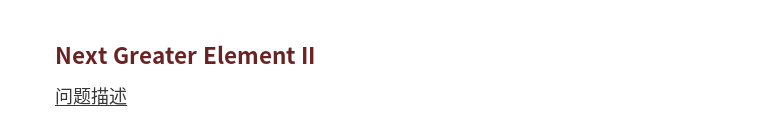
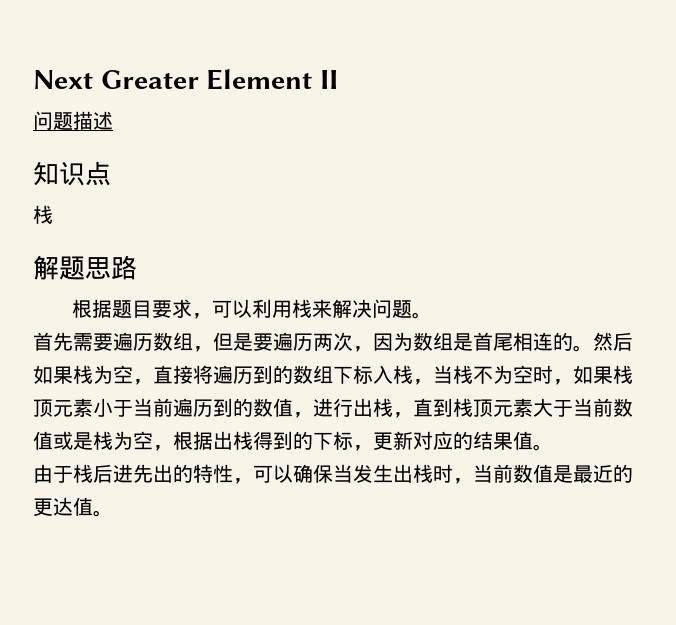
+ 知识点
+ 栈
+ 解题思路
+ 根据题目要求，可以利用栈来解决问题。
+ 首先需要遍历数组，但是要遍历两次，因为数组是首尾相连的。然后如果栈为空，直接将遍历到的数组下标入栈，当栈不为空时，如果栈顶元素小于当前遍历到的数值，进行出栈，直到栈顶元素大于当前数值或是栈为空，根据出栈得到的下标，更新对应的结果值。
+ 由于栈后进先出的特性，可以确保当发生出栈时，当前数值是最近的更达值。

